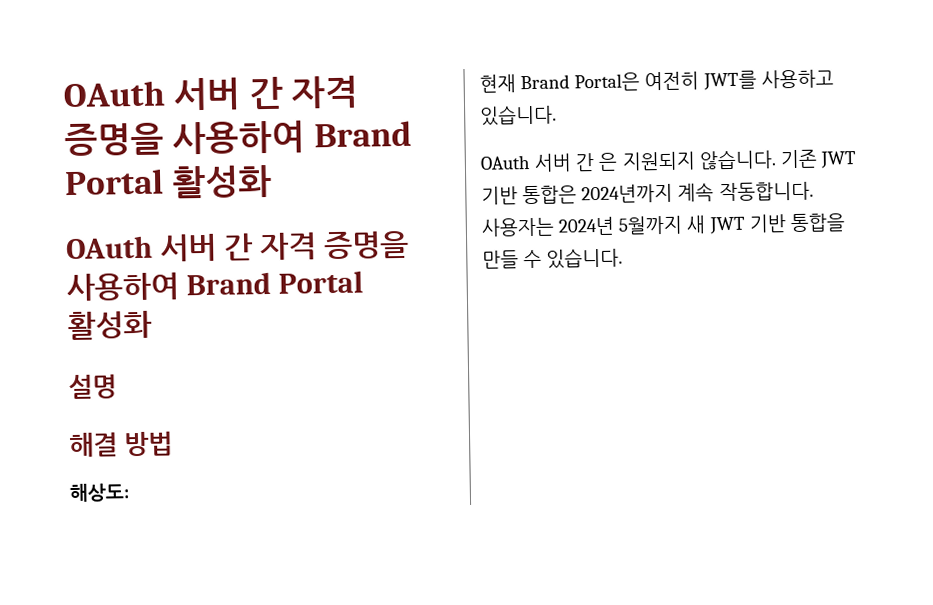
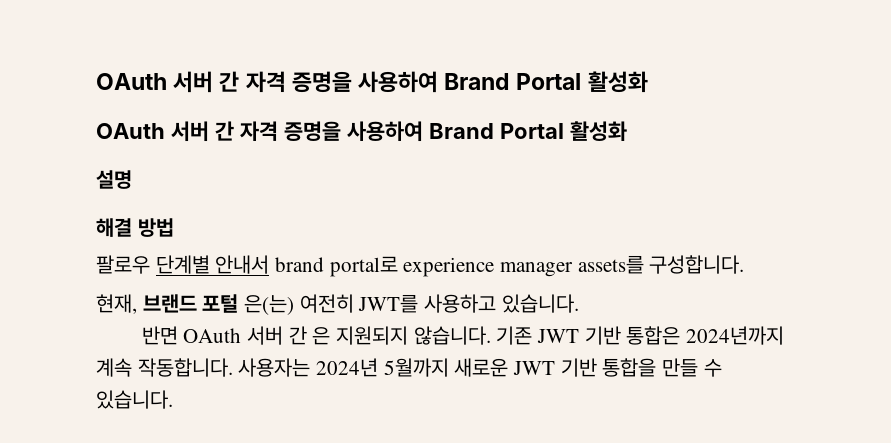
- 해상도:
- 현재 Brand Portal은 여전히 JWT를 사용하고 있습니다.
+ 팔로우 단계별 안내서 brand portal로 experience manager assets를 구성합니다.
+ 현재, 브랜드 포털 은(는) 여전히 JWT를 사용하고 있습니다.
- OAuth 서버 간 은 지원되지 않습니다.
+ 반면 OAuth 서버 간 은 지원되지 않습니다.
- 사용자는 2024년 5월까지 새 JWT 기반 통합을 만들 수 있습니다.
+ 사용자는 2024년 5월까지 새로운 JWT 기반 통합을 만들 수 있습니다.

